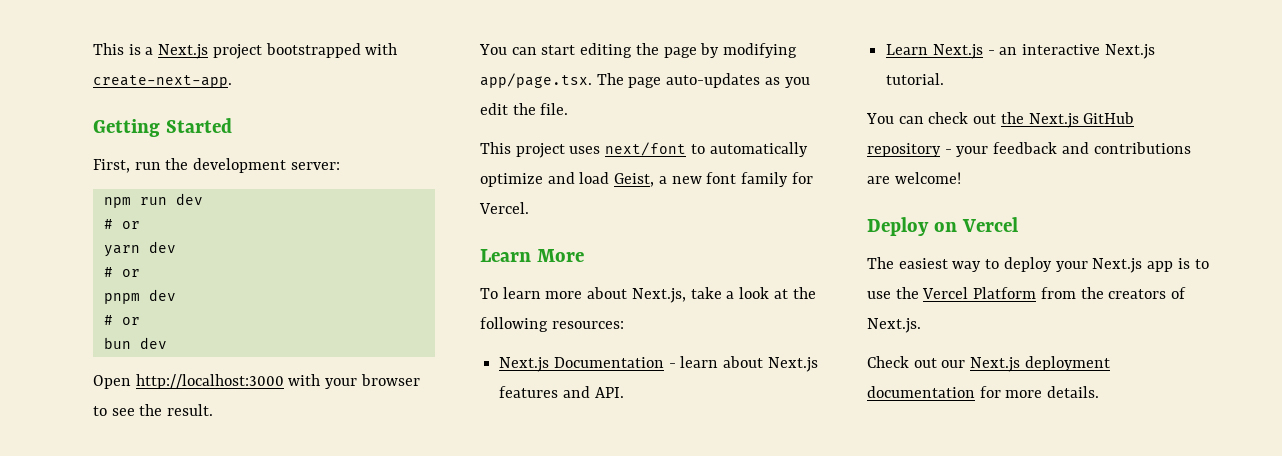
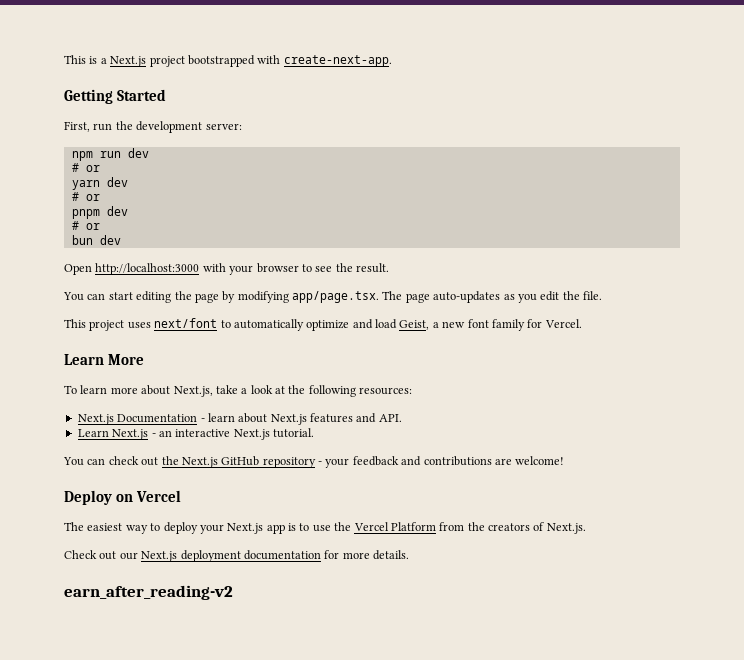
+ earn_after_reading-v2

